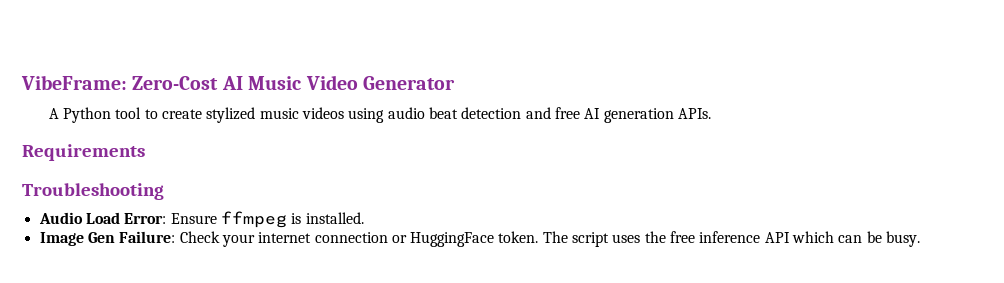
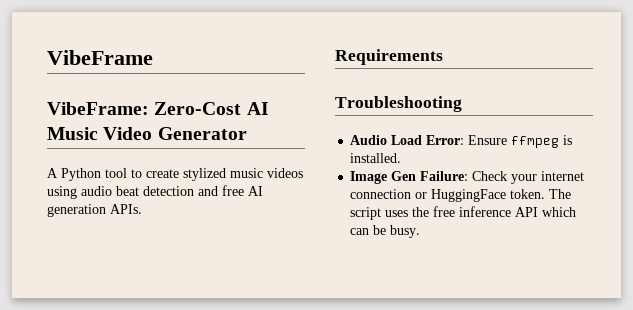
+ VibeFrame

